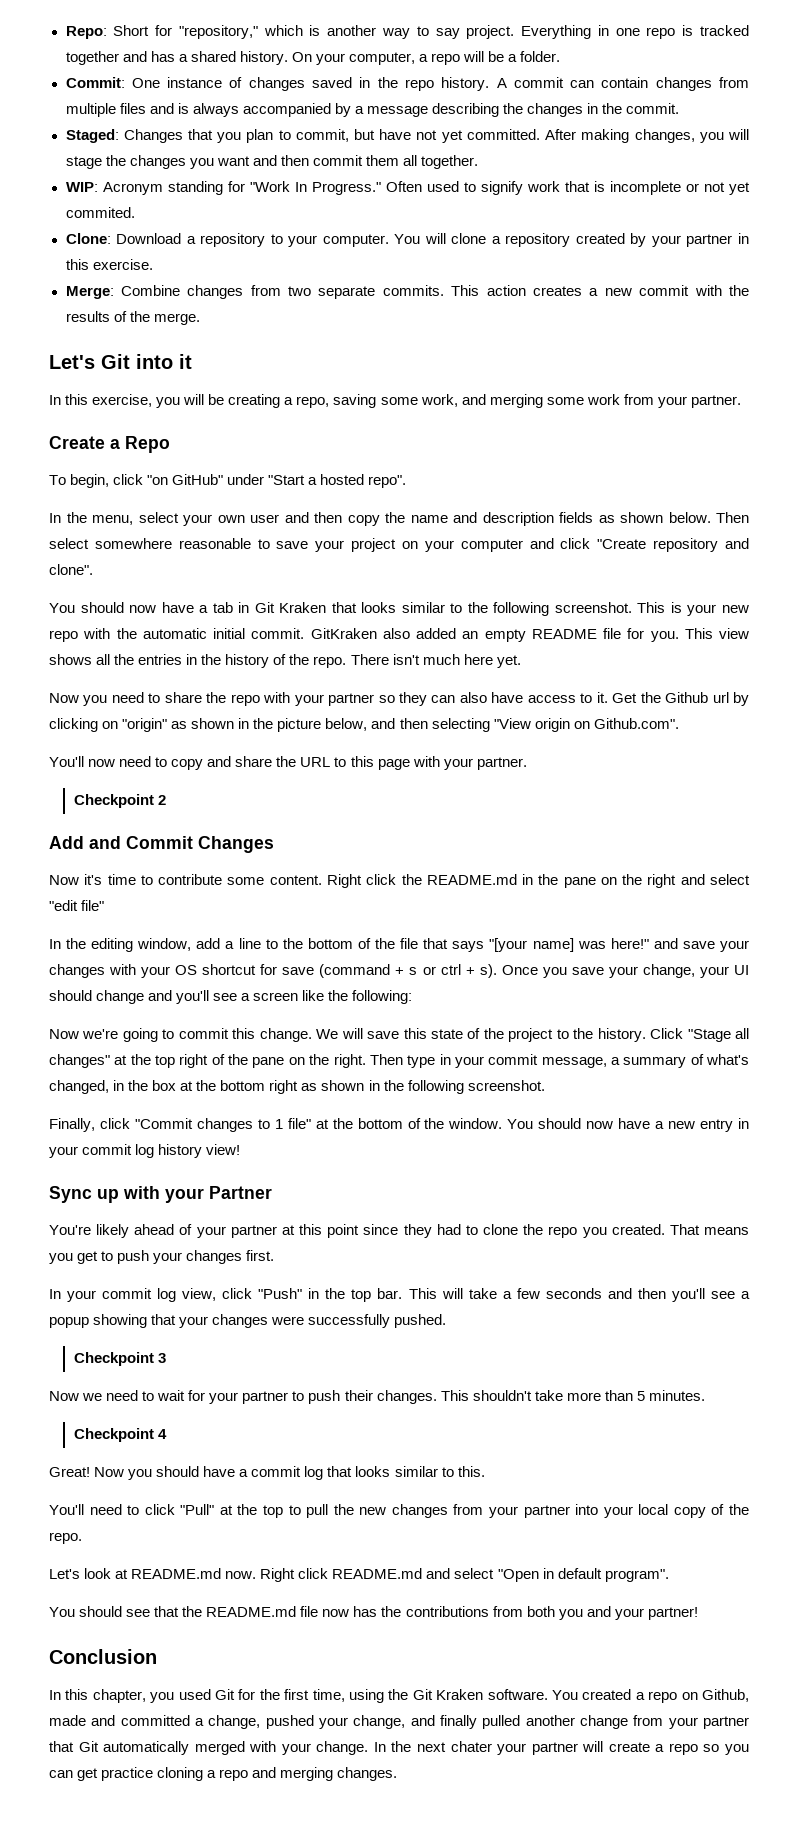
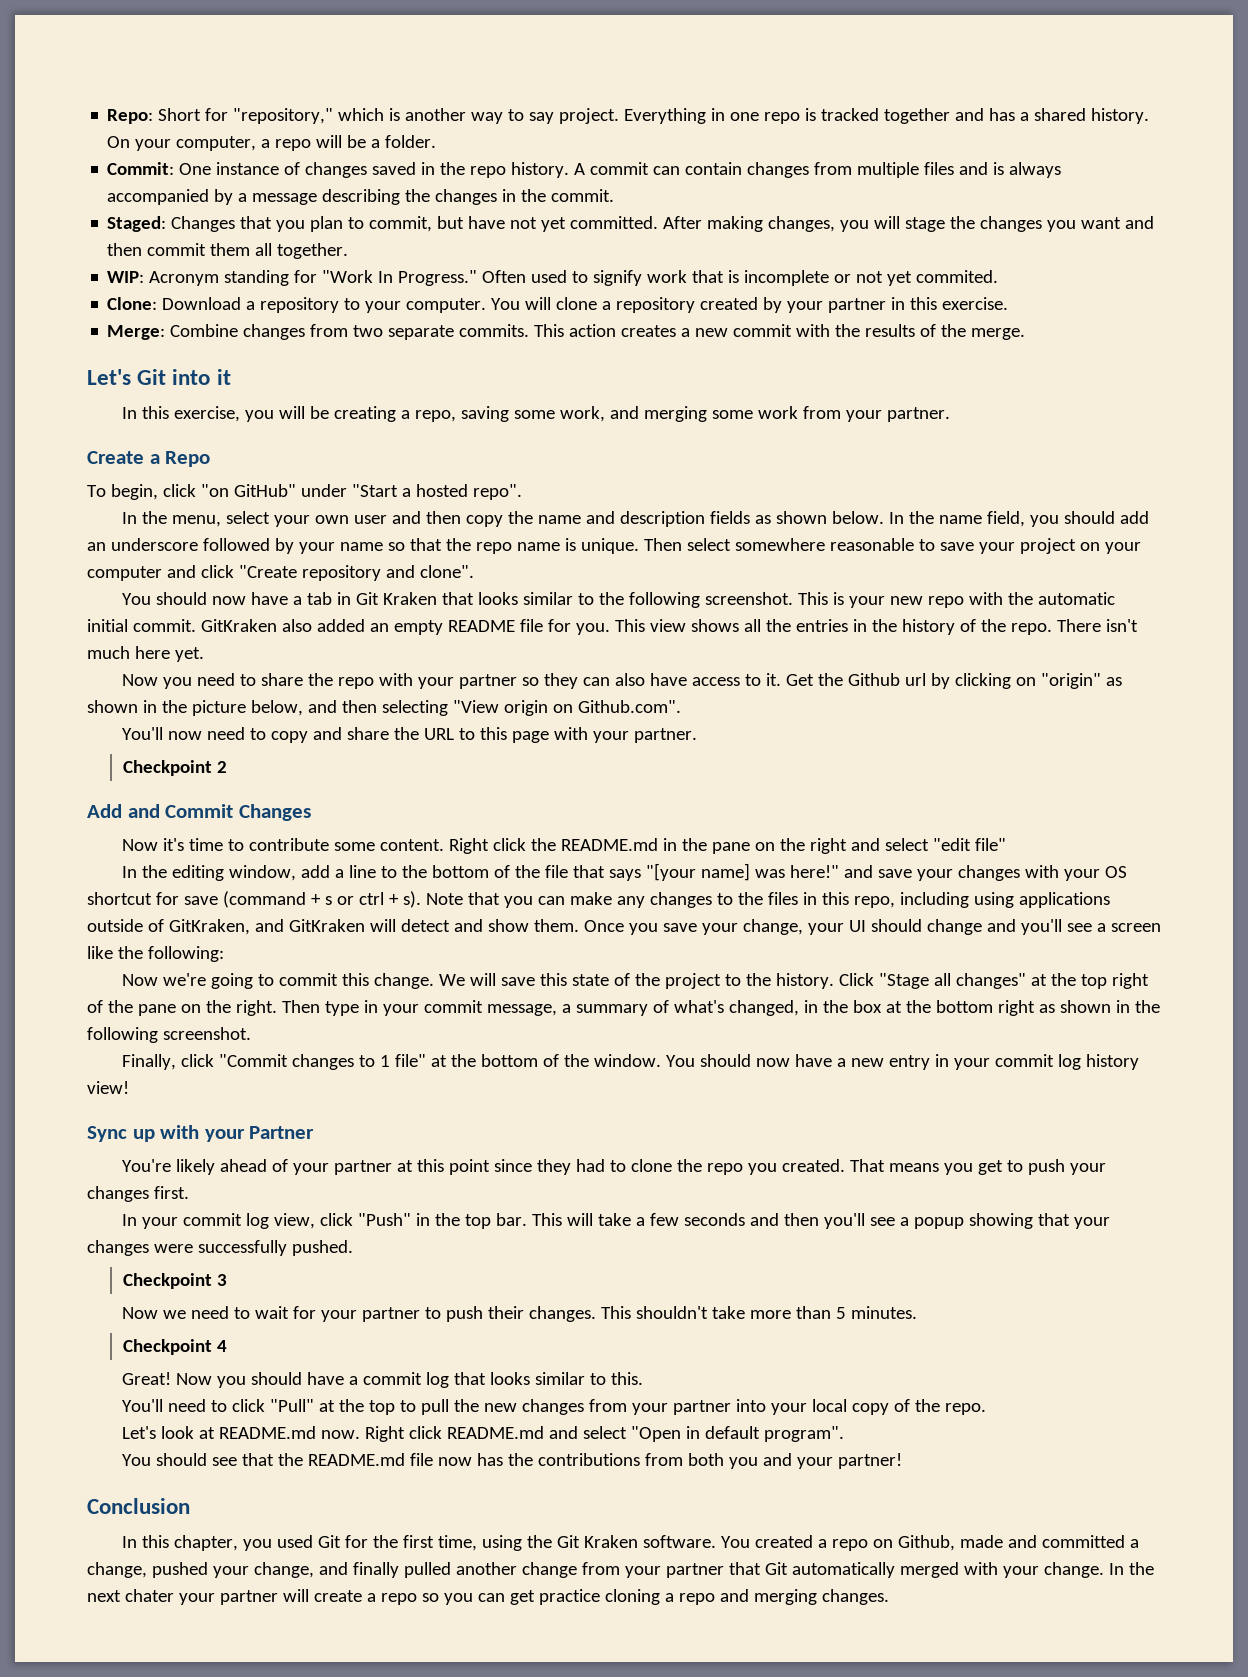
+ In the name field, you should add an underscore followed by your name so that the repo name is unique.
+ Note that you can make any changes to the files in this repo, including using applications outside of GitKraken, and GitKraken will detect and show them.

